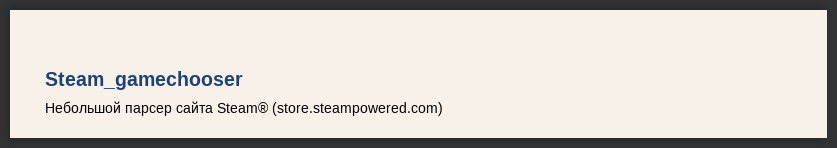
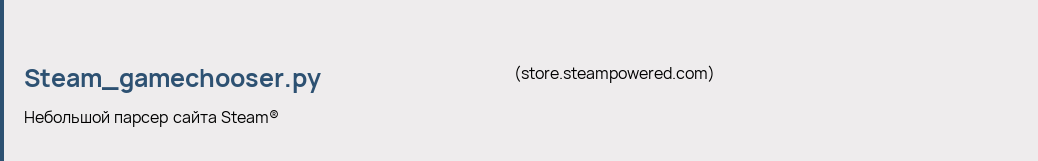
- Steam_gamechooser
+ Steam_gamechooser.py

